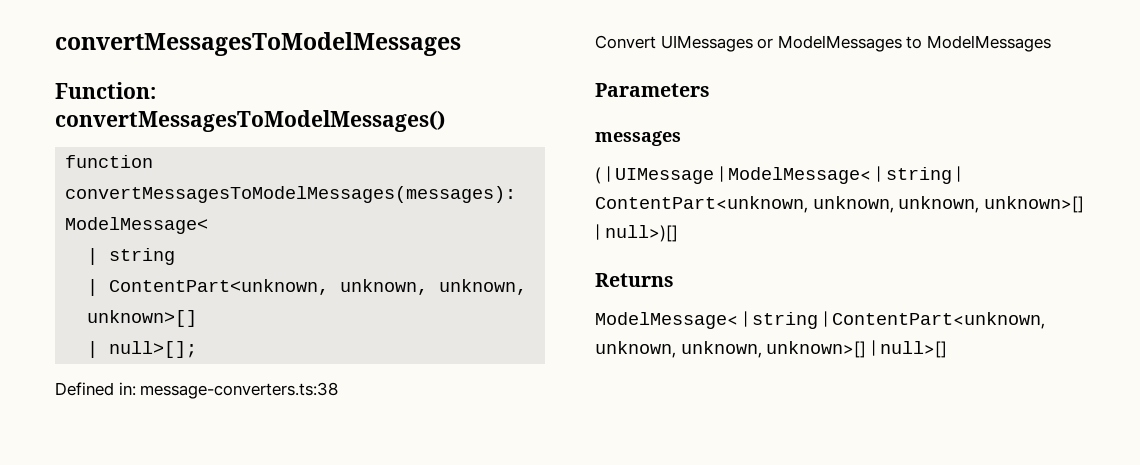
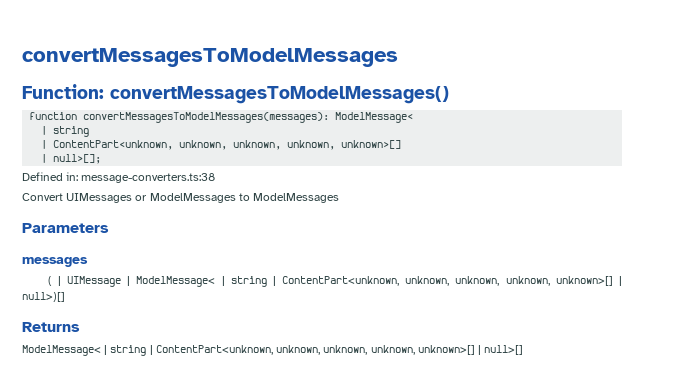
  function convertMessagesToModelMessages(messages): ModelMessage<
  | string
- | ContentPart<unknown, unknown, unknown, unknown>[]
+ | ContentPart<unknown, unknown, unknown, unknown, unknown>[]
- ( | UIMessage | ModelMessage< | string | ContentPart<unknown, unknown, unknown, unknown>[] | null>)[]
+ ( | UIMessage | ModelMessage< | string | ContentPart<unknown, unknown, unknown, unknown, unknown>[] | null>)[]
- ModelMessage< | string | ContentPart<unknown, unknown, unknown, unknown>[] | null>[]
+ ModelMessage< | string | ContentPart<unknown, unknown, unknown, unknown, unknown>[] | null>[]

